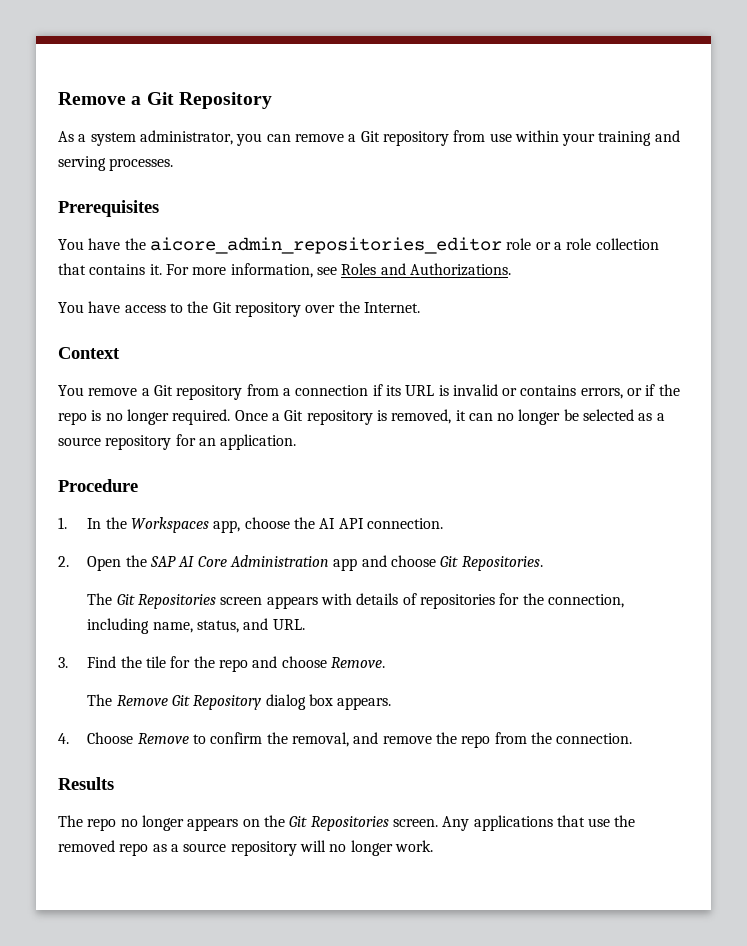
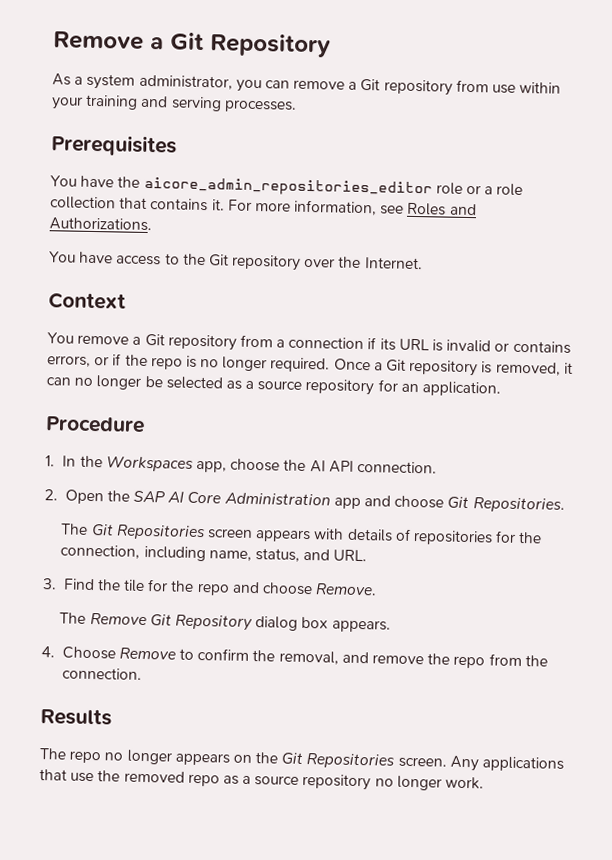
- Any applications that use the removed repo as a source repository will no longer work.
+ Any applications that use the removed repo as a source repository no longer work.

